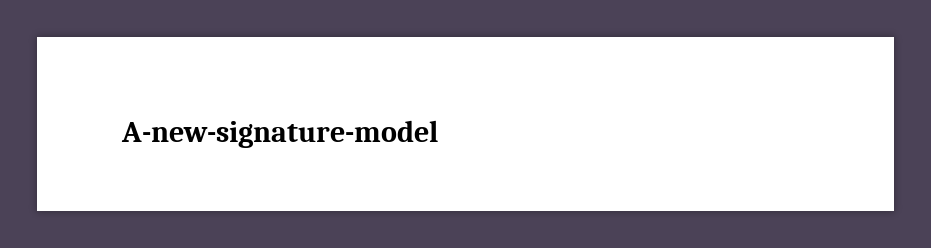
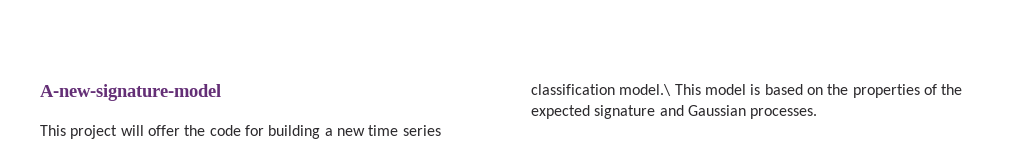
+ This project will offer the code for building a new time series classification model.\ This model is based on the properties of the expected signature and Gaussian processes.

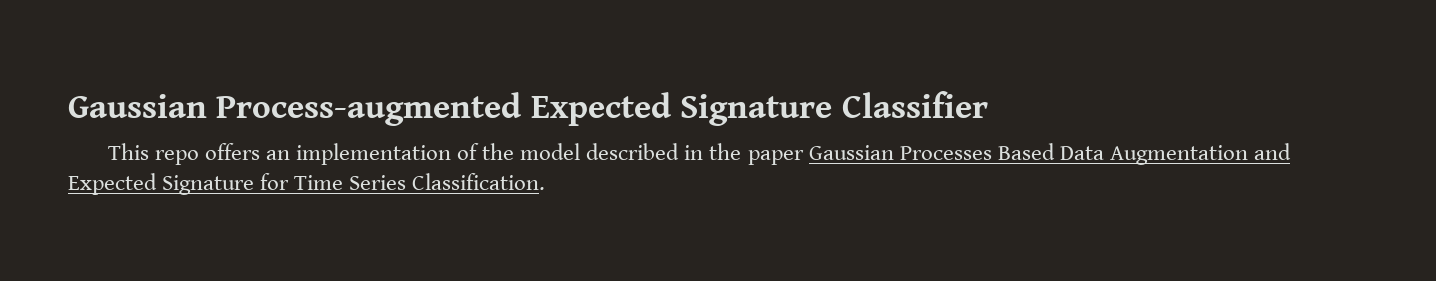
- A-new-signature-model
- This project will offer the code for building a new time series classification model.\ This model is based on the properties of the expected signature and Gaussian processes.
+ Gaussian Process-augmented Expected Signature Classifier
+ This repo offers an implementation of the model described in the paper Gaussian Processes Based Data Augmentation and Expected Signature for Time Series Classification.

